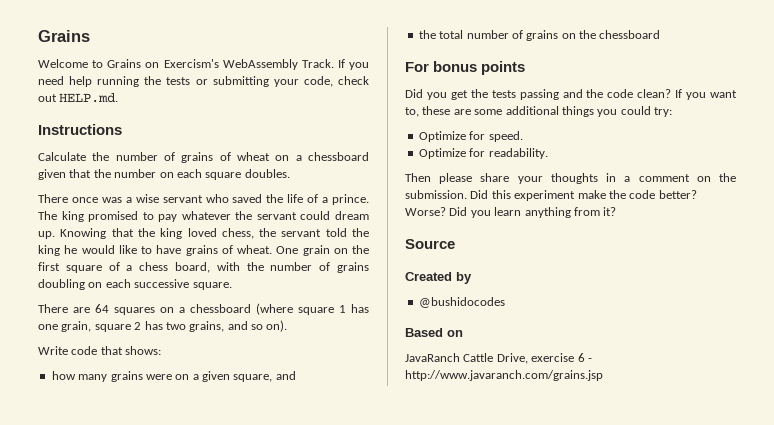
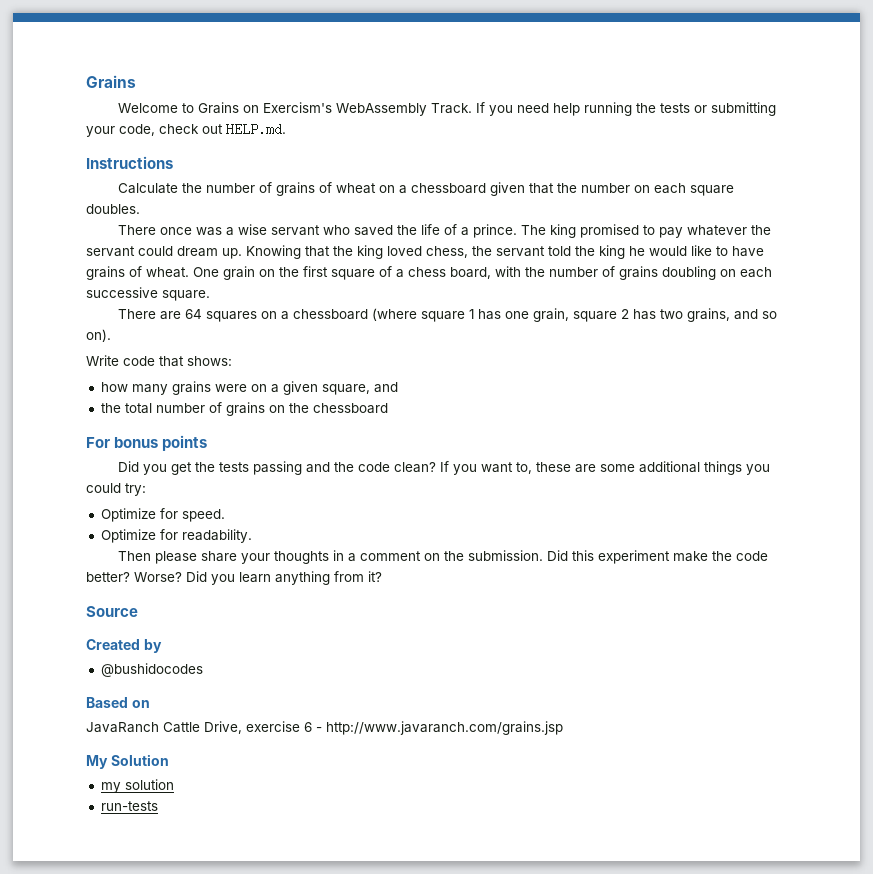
+ My Solution
+ my solution
+ run-tests

